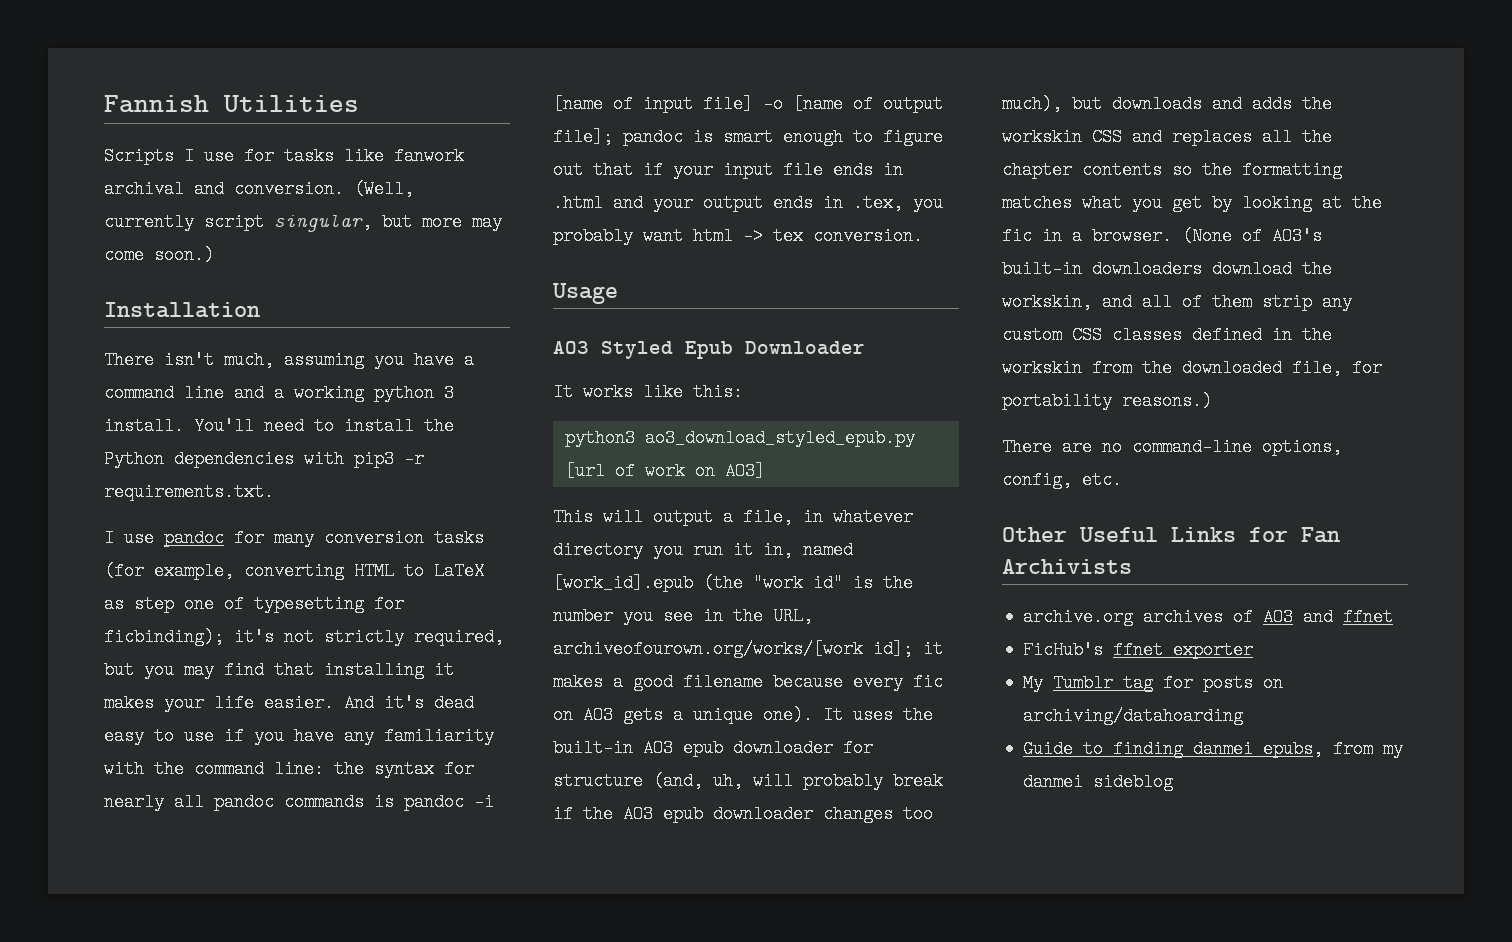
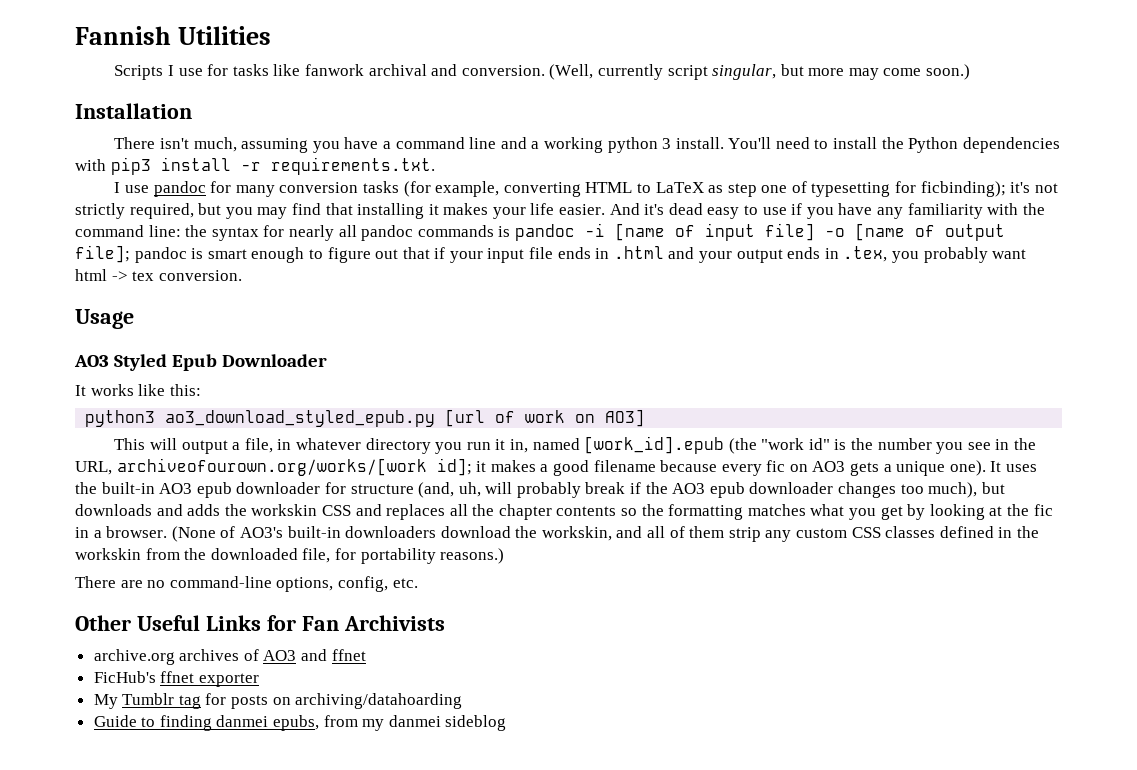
- You'll need to install the Python dependencies with pip3 -r requirements.txt.
+ You'll need to install the Python dependencies with pip3 install -r requirements.txt.

